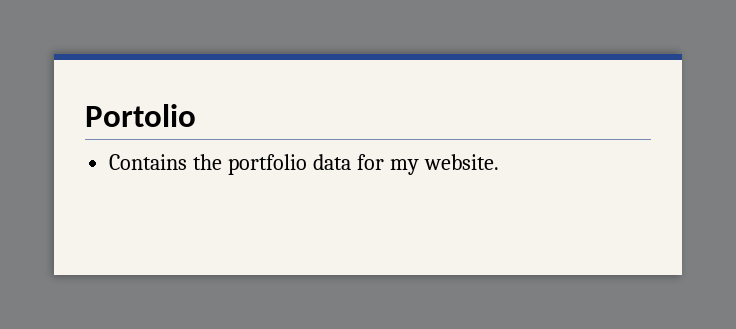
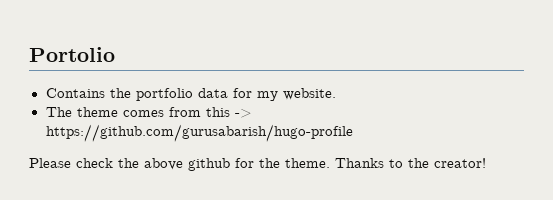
+ The theme comes from this -> https://github.com/gurusabarish/hugo-profile
+ Please check the above github for the theme. Thanks to the creator!

